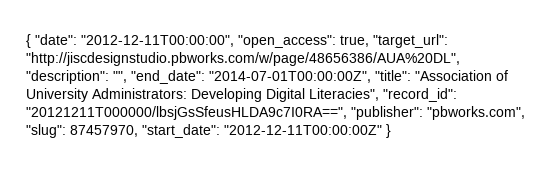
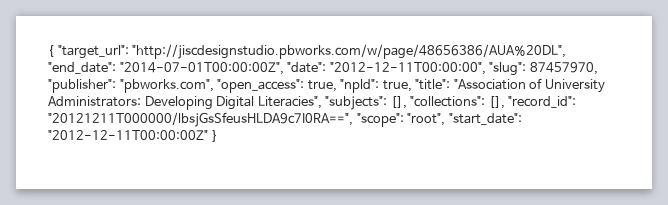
- { "date": "2012-12-11T00:00:00", "open_access": true, "target_url": "http://jiscdesignstudio.pbworks.com/w/page/48656386/AUA%20DL", "description": "", "end_date": "2014-07-01T00:00:00Z", "title": "Association of University Administrators: Developing Digital Literacies", "record_id": "20121211T000000/lbsjGsSfeusHLDA9c7I0RA==", "publisher": "pbworks.com", "slug": 87457970, "start_date": "2012-12-11T00:00:00Z" }
+ { "target_url": "http://jiscdesignstudio.pbworks.com/w/page/48656386/AUA%20DL", "end_date": "2014-07-01T00:00:00Z", "date": "2012-12-11T00:00:00", "slug": 87457970, "publisher": "pbworks.com", "open_access": true, "npld": true, "title": "Association of University Administrators: Developing Digital Literacies", "subjects": [], "collections": [], "record_id": "20121211T000000/lbsjGsSfeusHLDA9c7I0RA==", "scope": "root", "start_date": "2012-12-11T00:00:00Z" }

